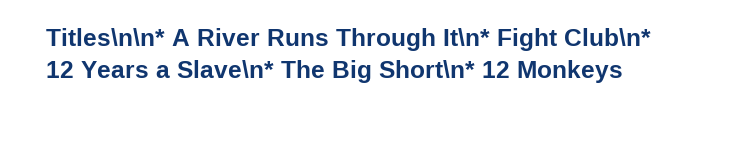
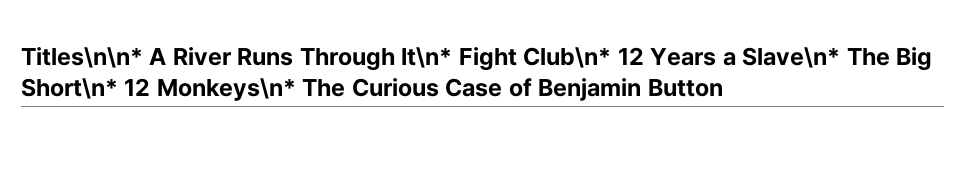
- Titles\n\n* A River Runs Through It\n* Fight Club\n* 12 Years a Slave\n* The Big Short\n* 12 Monkeys
+ Titles\n\n* A River Runs Through It\n* Fight Club\n* 12 Years a Slave\n* The Big Short\n* 12 Monkeys\n* The Curious Case of Benjamin Button

